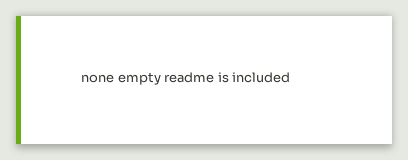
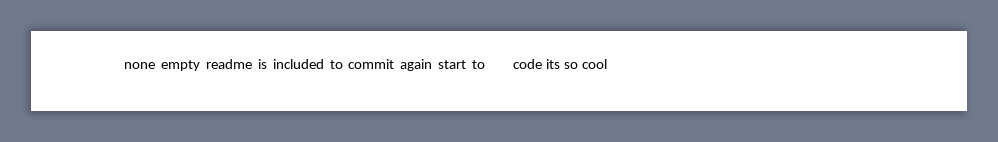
- none empty readme is included
+ none empty readme is included to commit again start to code its so cool

